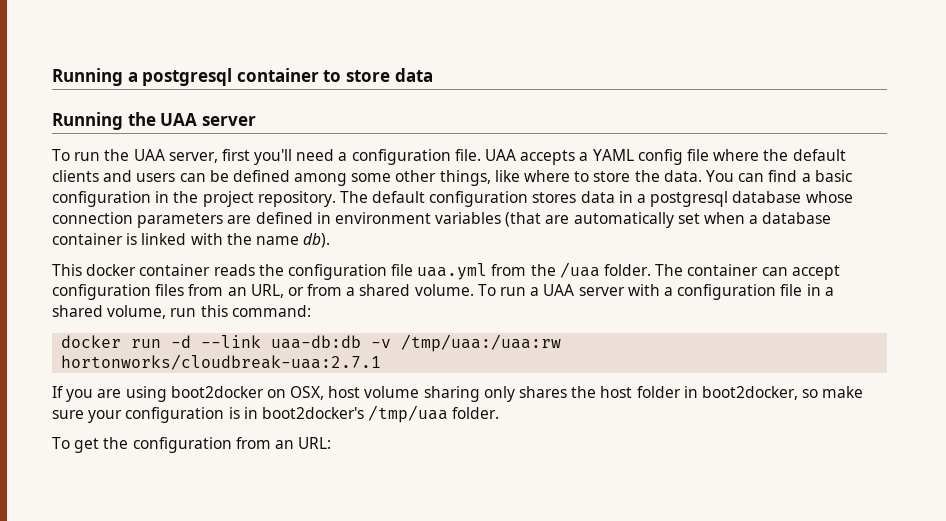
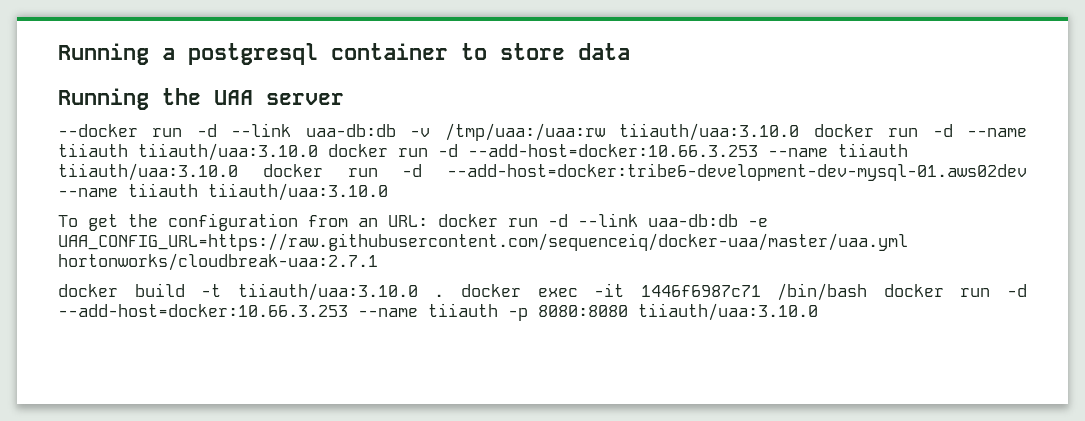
- To run the UAA server, first you'll need a configuration file. UAA accepts a YAML config file where the default clients and users can be defined among some other things, like where to store the data. You can find a basic configuration in the project repository. The default configuration stores data in a postgresql database whose connection parameters are defined in environment variables (that are automatically set when a database container is linked with the name db).
- This docker container reads the configuration file uaa.yml from the /uaa folder. The container can accept configuration files from an URL, or from a shared volume. To run a UAA server with a configuration file in a shared volume, run this command:
- docker run -d --link uaa-db:db -v /tmp/uaa:/uaa:rw hortonworks/cloudbreak-uaa:2.7.1
- If you are using boot2docker on OSX, host volume sharing only shares the host folder in boot2docker, so make sure your configuration is in boot2docker's /tmp/uaa folder.
+ --docker run -d --link uaa-db:db -v /tmp/uaa:/uaa:rw tiiauth/uaa:3.10.0 docker run -d --name tiiauth tiiauth/uaa:3.10.0 docker run -d --add-host=docker:10.66.3.253 --name tiiauth tiiauth/uaa:3.10.0 docker run -d --add-host=docker:tribe6-development-dev-mysql-01.aws02dev --name tiiauth tiiauth/uaa:3.10.0
- To get the configuration from an URL:
+ To get the configuration from an URL: docker run -d --link uaa-db:db -e UAA_CONFIG_URL=https://raw.githubusercontent.com/sequenceiq/docker-uaa/master/uaa.yml hortonworks/cloudbreak-uaa:2.7.1
+ docker build -t tiiauth/uaa:3.10.0 . docker exec -it 1446f6987c71 /bin/bash docker run -d --add-host=docker:10.66.3.253 --name tiiauth -p 8080:8080 tiiauth/uaa:3.10.0

